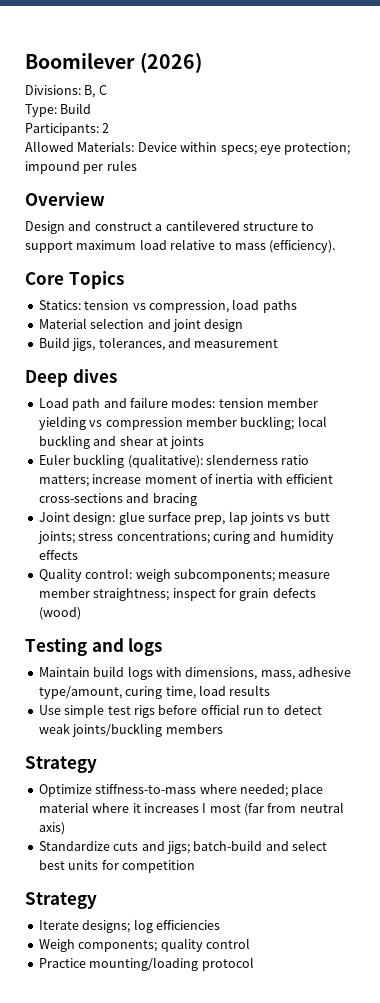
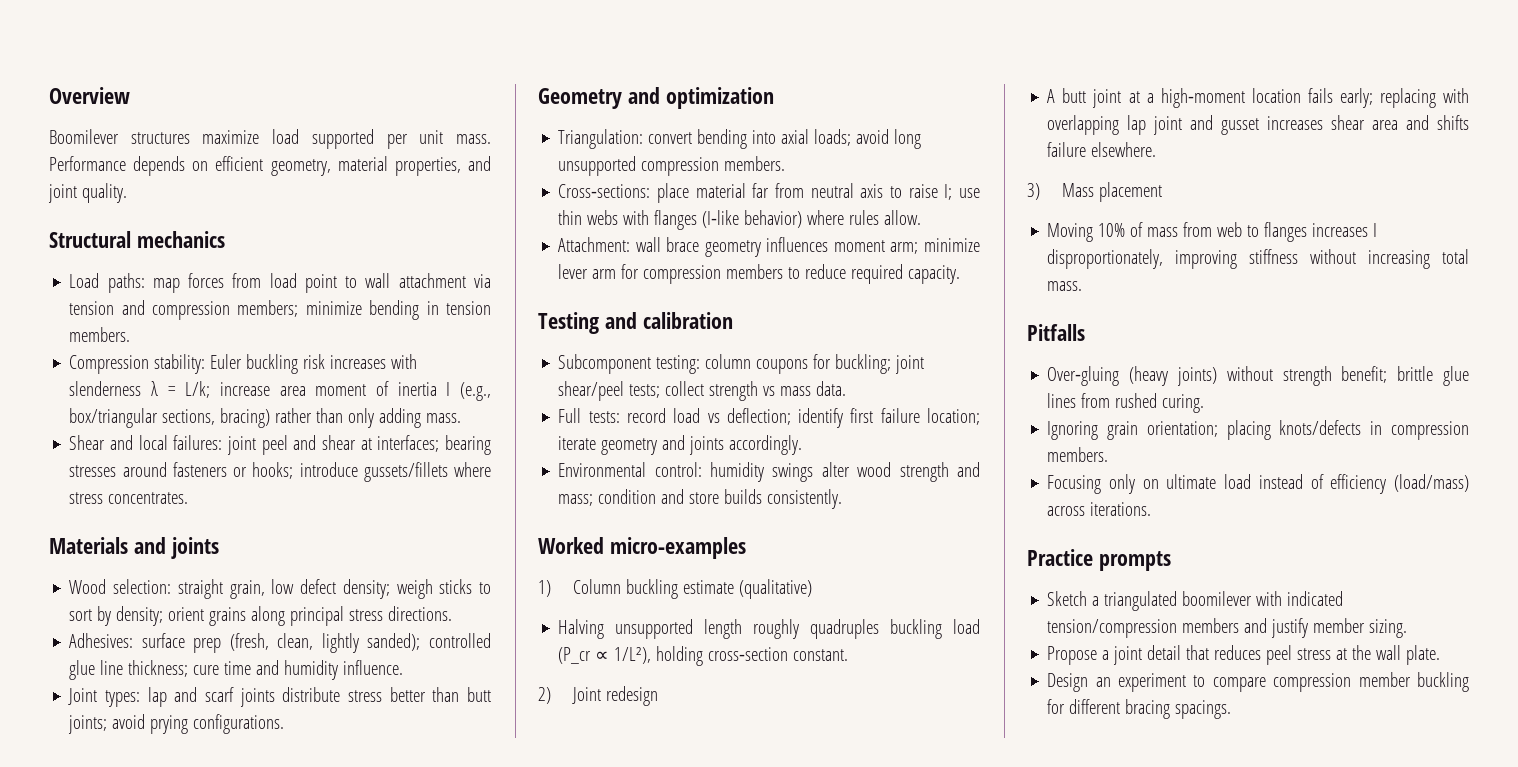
- Boomilever (2026)
- Divisions: B, C
- Type: Build
- Participants: 2
- Allowed Materials: Device within specs; eye protection; impound per rules
  Overview
- Design and construct a cantilevered structure to support maximum load relative to mass (efficiency).
- Core Topics
- Statics: tension vs compression, load paths
- Material selection and joint design
- Build jigs, tolerances, and measurement
- Deep dives
- Load path and failure modes: tension member yielding vs compression member buckling; local buckling and shear at joints
- Euler buckling (qualitative): slenderness ratio matters; increase moment of inertia with efficient cross-sections and bracing
- Joint design: glue surface prep, lap joints vs butt joints; stress concentrations; curing and humidity effects
- Quality control: weigh subcomponents; measure member straightness; inspect for grain defects (wood)
- Testing and logs
- Maintain build logs with dimensions, mass, adhesive type/amount, curing time, load results
- Use simple test rigs before official run to detect weak joints/buckling members
- Strategy
- Optimize stiffness-to-mass where needed; place material where it increases I most (far from neutral axis)
- Standardize cuts and jigs; batch-build and select best units for competition
- Strategy
- Iterate designs; log efficiencies
- Weigh components; quality control
- Practice mounting/loading protocol
+ Boomilever structures maximize load supported per unit mass. Performance depends on efficient geometry, material properties, and joint quality.
+ Structural mechanics
+ Load paths: map forces from load point to wall attachment via tension and compression members; minimize bending in tension members.
+ Compression stability: Euler buckling risk increases with slenderness λ = L/k; increase area moment of inertia I (e.g., box/triangular sections, bracing) rather than only adding mass.
+ Shear and local failures: joint peel and shear at interfaces; bearing stresses around fasteners or hooks; introduce gussets/fillets where stress concentrates.
+ Materials and joints
+ Wood selection: straight grain, low defect density; weigh sticks to sort by density; orient grains along principal stress directions.
+ Adhesives: surface prep (fresh, clean, lightly sanded); controlled glue line thickness; cure time and humidity influence.
+ Joint types: lap and scarf joints distribute stress better than butt joints; avoid prying configurations.
+ Geometry and optimization
+ Triangulation: convert bending into axial loads; avoid long unsupported compression members.
+ Cross‑sections: place material far from neutral axis to raise I; use thin webs with flanges (I‑like behavior) where rules allow.
+ Attachment: wall brace geometry influences moment arm; minimize lever arm for compression members to reduce required capacity.
+ Testing and calibration
+ Subcomponent testing: column coupons for buckling; joint shear/peel tests; collect strength vs mass data.
+ Full tests: record load vs deflection; identify first failure location; iterate geometry and joints accordingly.
+ Environmental control: humidity swings alter wood strength and mass; condition and store builds consistently.
+ Worked micro‑examples
+ 1) Column buckling estimate (qualitative)
+ Halving unsupported length roughly quadruples buckling load (P_cr ∝ 1/L²), holding cross‑section constant.
+ 2) Joint redesign
+ A butt joint at a high‑moment location fails early; replacing with overlapping lap joint and gusset increases shear area and shifts failure elsewhere.
+ 3) Mass placement
+ Moving 10% of mass from web to flanges increases I disproportionately, improving stiffness without increasing total mass.
+ Pitfalls
+ Over‑gluing (heavy joints) without strength benefit; brittle glue lines from rushed curing.
+ Ignoring grain orientation; placing knots/defects in compression members.
+ Focusing only on ultimate load instead of efficiency (load/mass) across iterations.
+ Practice prompts
+ Sketch a triangulated boomilever with indicated tension/compression members and justify member sizing.
+ Propose a joint detail that reduces peel stress at the wall plate.
+ Design an experiment to compare compression member buckling for different bracing spacings.

